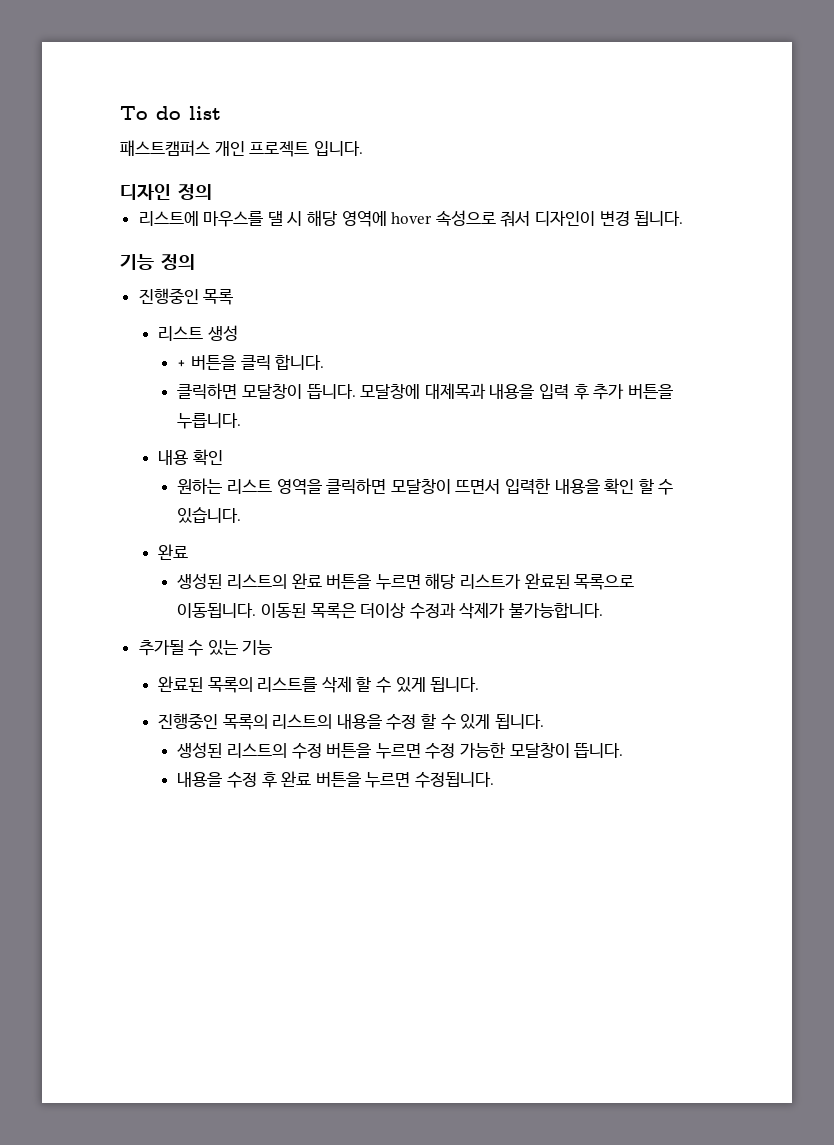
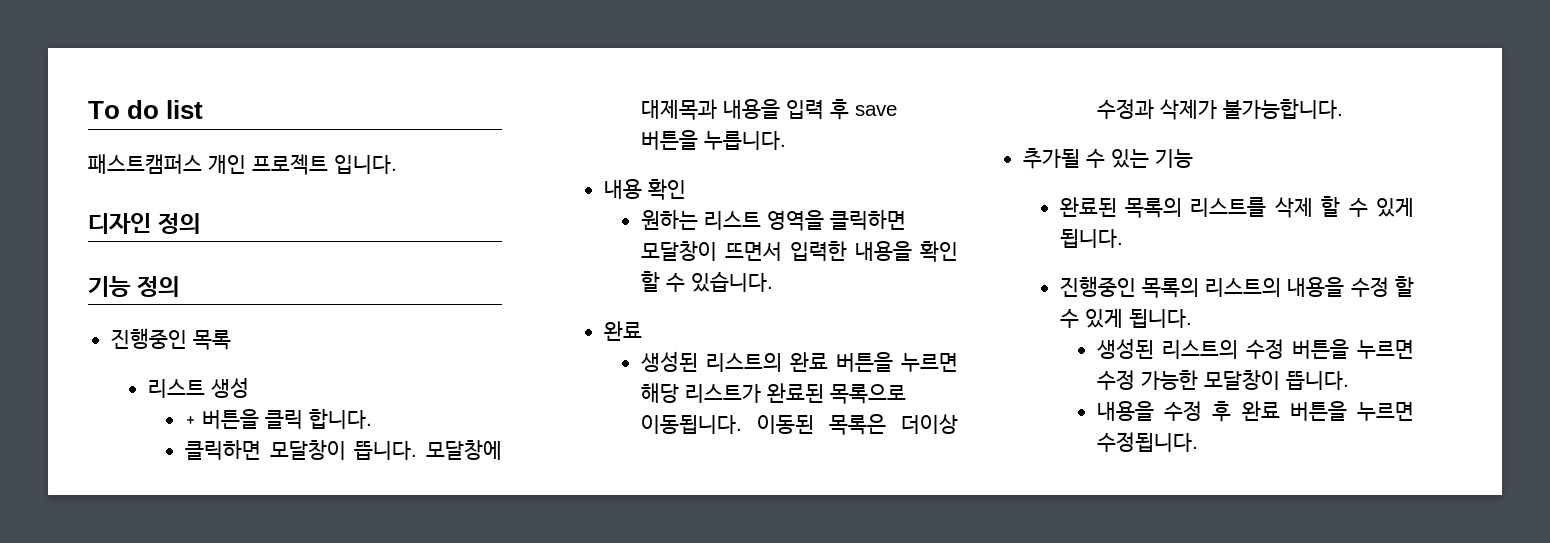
- 리스트에 마우스를 댈 시 해당 영역에 hover 속성으로 줘서 디자인이 변경 됩니다.
- 모달창에 대제목과 내용을 입력 후 추가 버튼을 누릅니다.
+ 모달창에 대제목과 내용을 입력 후 save 버튼을 누릅니다.

